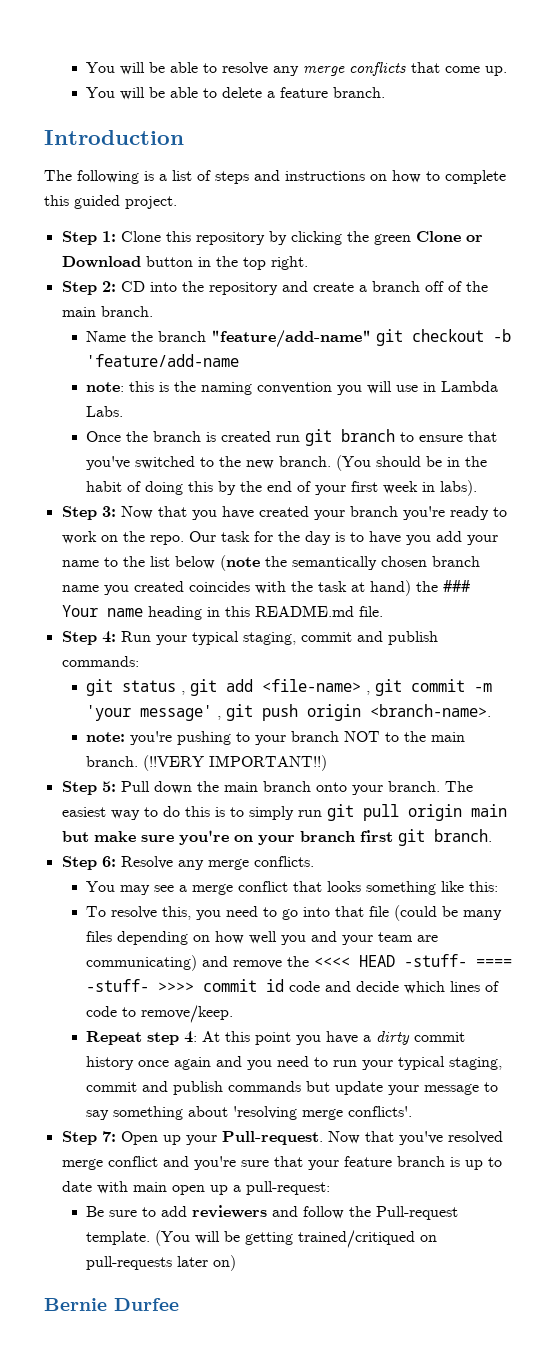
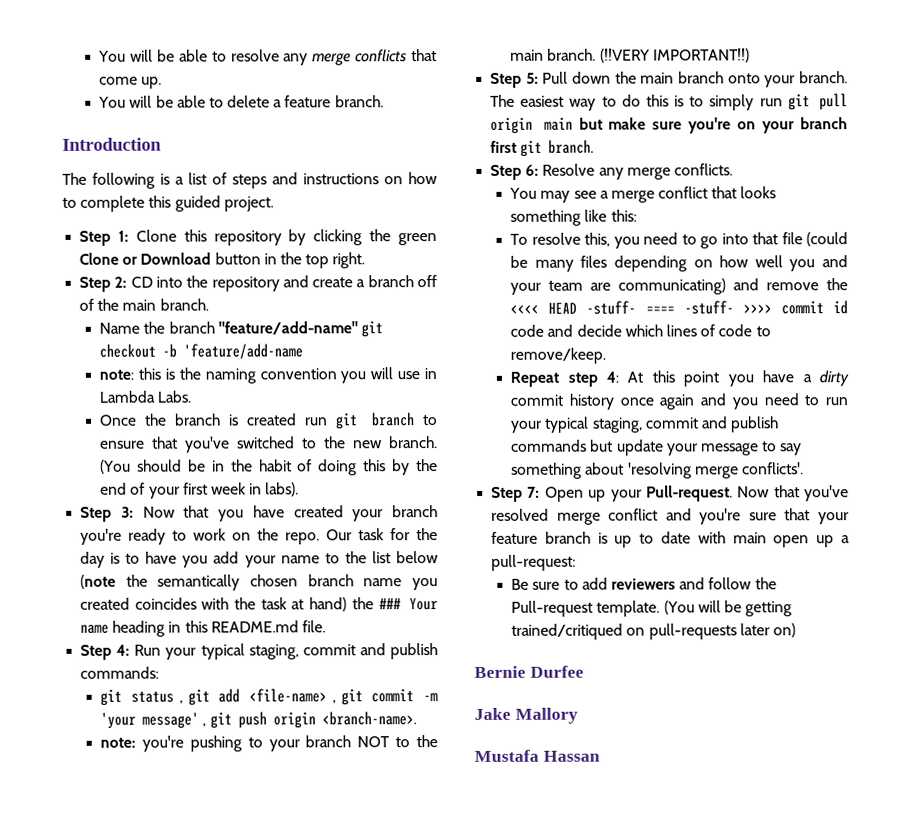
+ Jake Mallory
+ Mustafa Hassan

